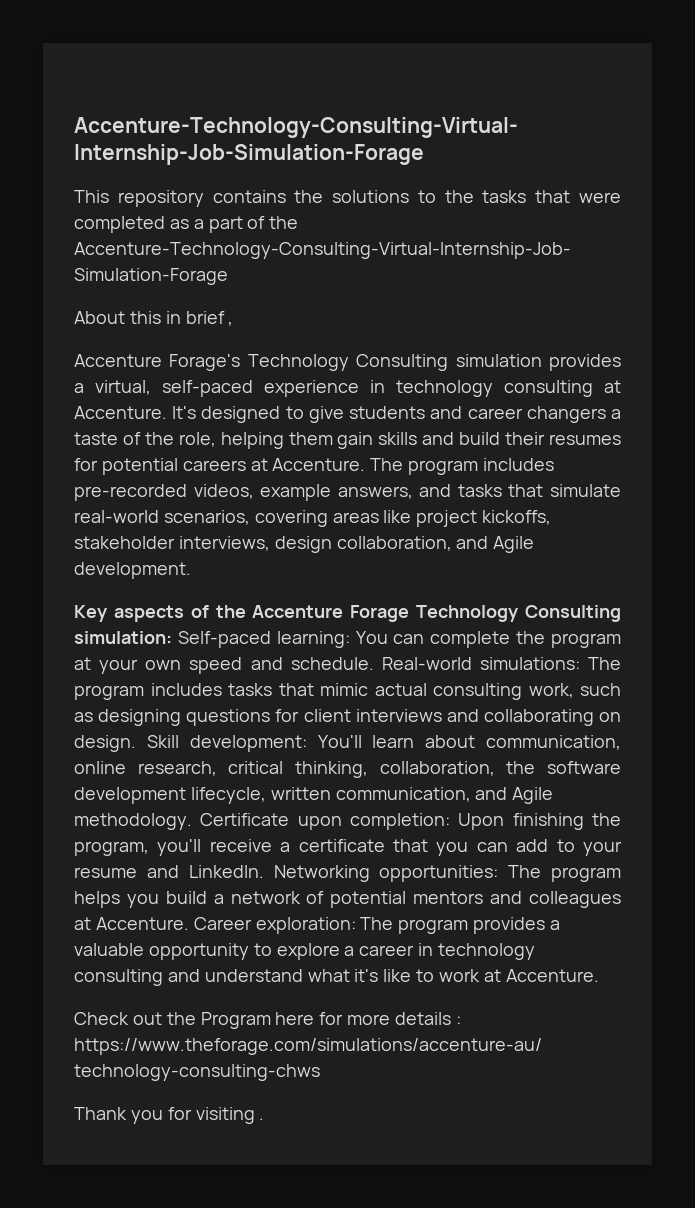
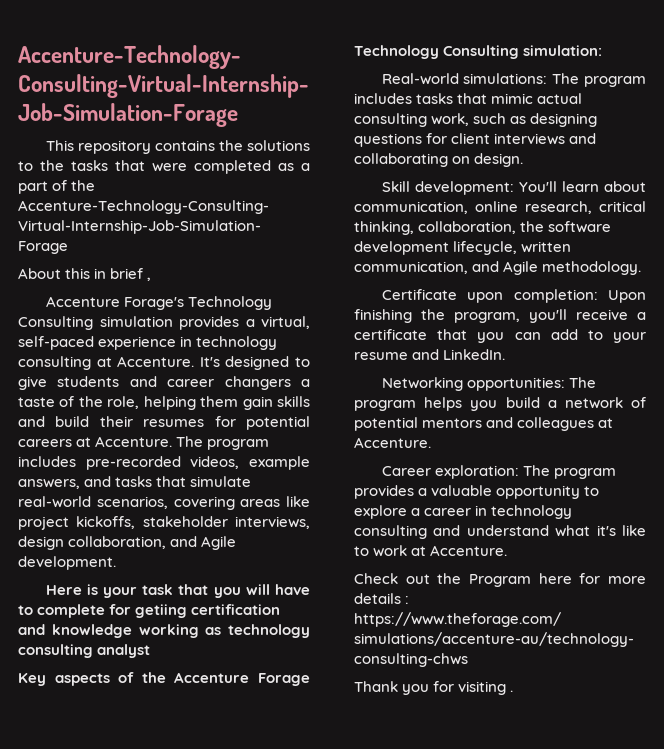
+ Here is your task that you will have to complete for getiing certification and knowledge working as technology consulting analyst
- Key aspects of the Accenture Forage Technology Consulting simulation: Self-paced learning: You can complete the program at your own speed and schedule. Real-world simulations:
+ Key aspects of the Accenture Forage Technology Consulting simulation:
+ Real-world simulations:
- The program includes tasks that mimic actual consulting work, such as designing questions for client interviews and collaborating on design. Skill development:
+ The program includes tasks that mimic actual consulting work, such as designing questions for client interviews and collaborating on design.
+ Skill development:
- You'll learn about communication, online research, critical thinking, collaboration, the software development lifecycle, written communication, and Agile methodology. Certificate upon completion:
+ You'll learn about communication, online research, critical thinking, collaboration, the software development lifecycle, written communication, and Agile methodology.
+ Certificate upon completion:
- Upon finishing the program, you'll receive a certificate that you can add to your resume and LinkedIn. Networking opportunities:
+ Upon finishing the program, you'll receive a certificate that you can add to your resume and LinkedIn.
+ Networking opportunities:
- The program helps you build a network of potential mentors and colleagues at Accenture. Career exploration:
+ The program helps you build a network of potential mentors and colleagues at Accenture.
+ Career exploration:

